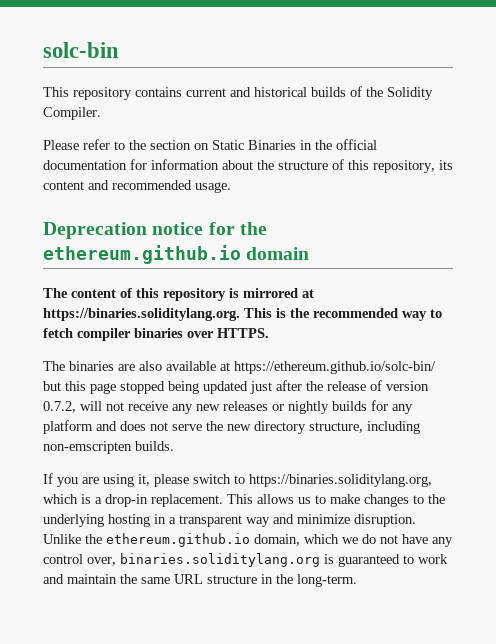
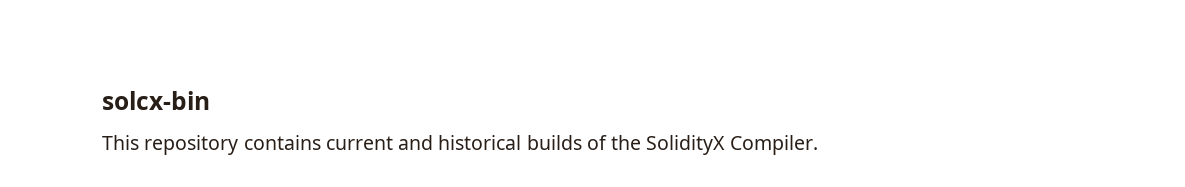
- solc-bin
+ solcx-bin
- This repository contains current and historical builds of the Solidity Compiler.
+ This repository contains current and historical builds of the SolidityX Compiler.
- Please refer to the section on Static Binaries in the official documentation for information about the structure of this repository, its content and recommended usage.
- Deprecation notice for the ethereum.github.io domain
- The content of this repository is mirrored at https://binaries.soliditylang.org. This is the recommended way to fetch compiler binaries over HTTPS.
- The binaries are also available at https://ethereum.github.io/solc-bin/ but this page stopped being updated just after the release of version 0.7.2, will not receive any new releases or nightly builds for any platform and does not serve the new directory structure, including non-emscripten builds.
- If you are using it, please switch to https://binaries.soliditylang.org, which is a drop-in replacement. This allows us to make changes to the underlying hosting in a transparent way and minimize disruption. Unlike the ethereum.github.io domain, which we do not have any control over, binaries.soliditylang.org is guaranteed to work and maintain the same URL structure in the long-term.

